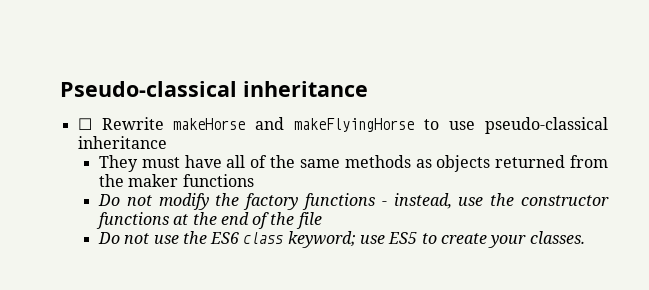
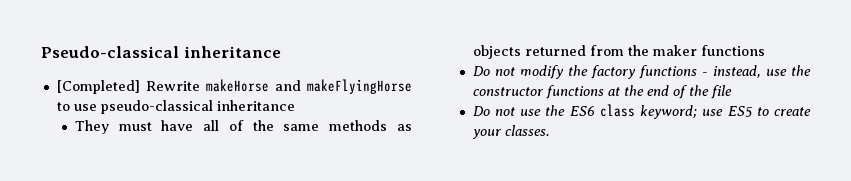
- ☐ Rewrite makeHorse and makeFlyingHorse to use pseudo-classical inheritance
+ [Completed] Rewrite makeHorse and makeFlyingHorse to use pseudo-classical inheritance

